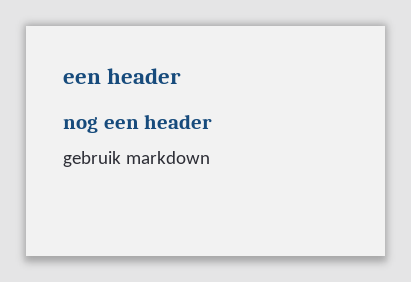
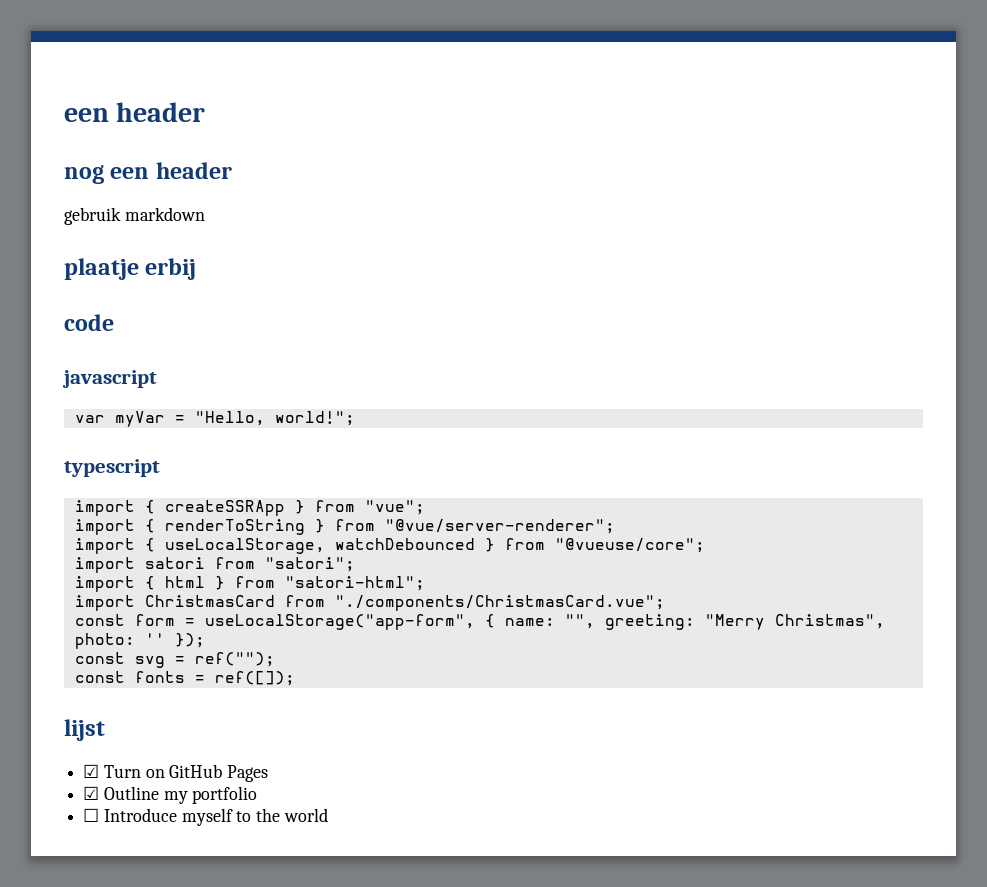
+ plaatje erbij
+ code
+ javascript
+ var myVar = "Hello, world!";
+ typescript
+ import { createSSRApp } from "vue";
+ import { renderToString } from "@vue/server-renderer";
+ import { useLocalStorage, watchDebounced } from "@vueuse/core";
+ import satori from "satori";
+ import { html } from "satori-html";
+ import ChristmasCard from "./components/ChristmasCard.vue";
+ const form = useLocalStorage("app-form", { name: "", greeting: "Merry Christmas", photo: '' });
+ const svg = ref("");
+ const fonts = ref([]);
+ lijst
+ ☑ Turn on GitHub Pages
+ ☑ Outline my portfolio
+ ☐ Introduce myself to the world

